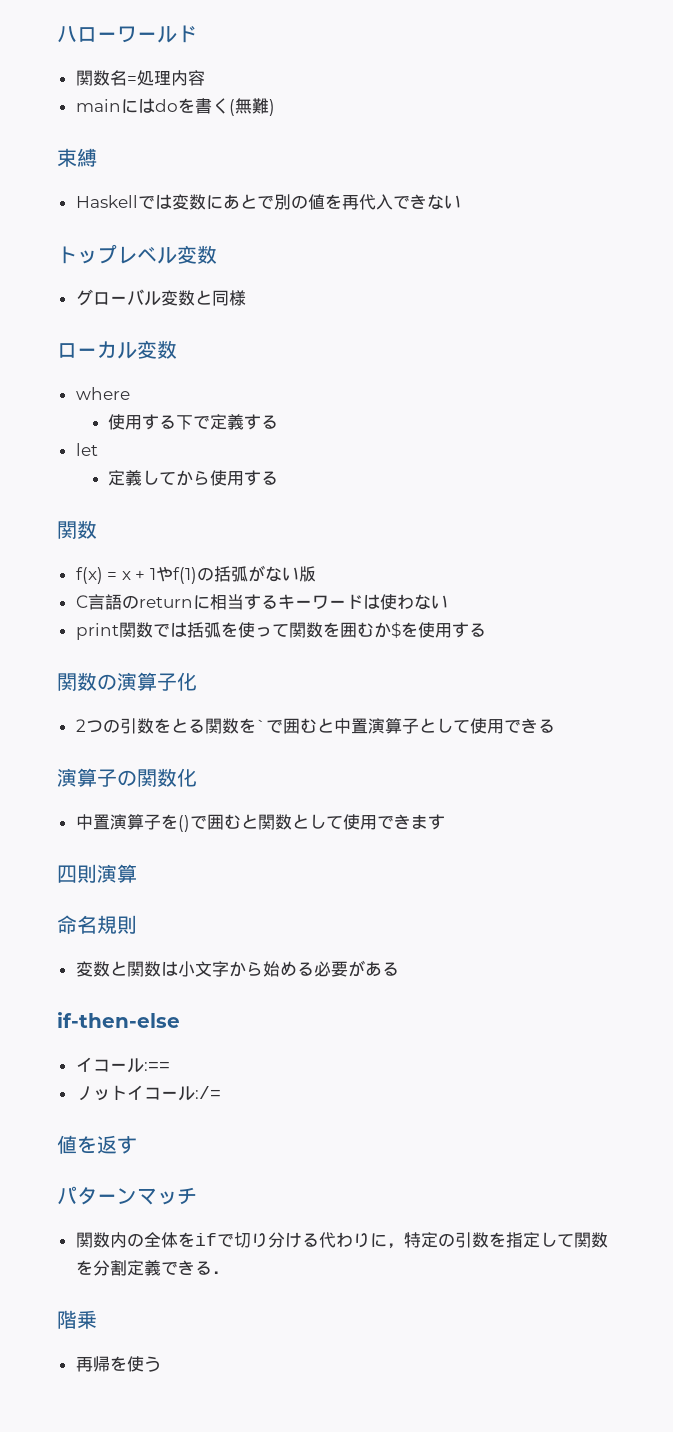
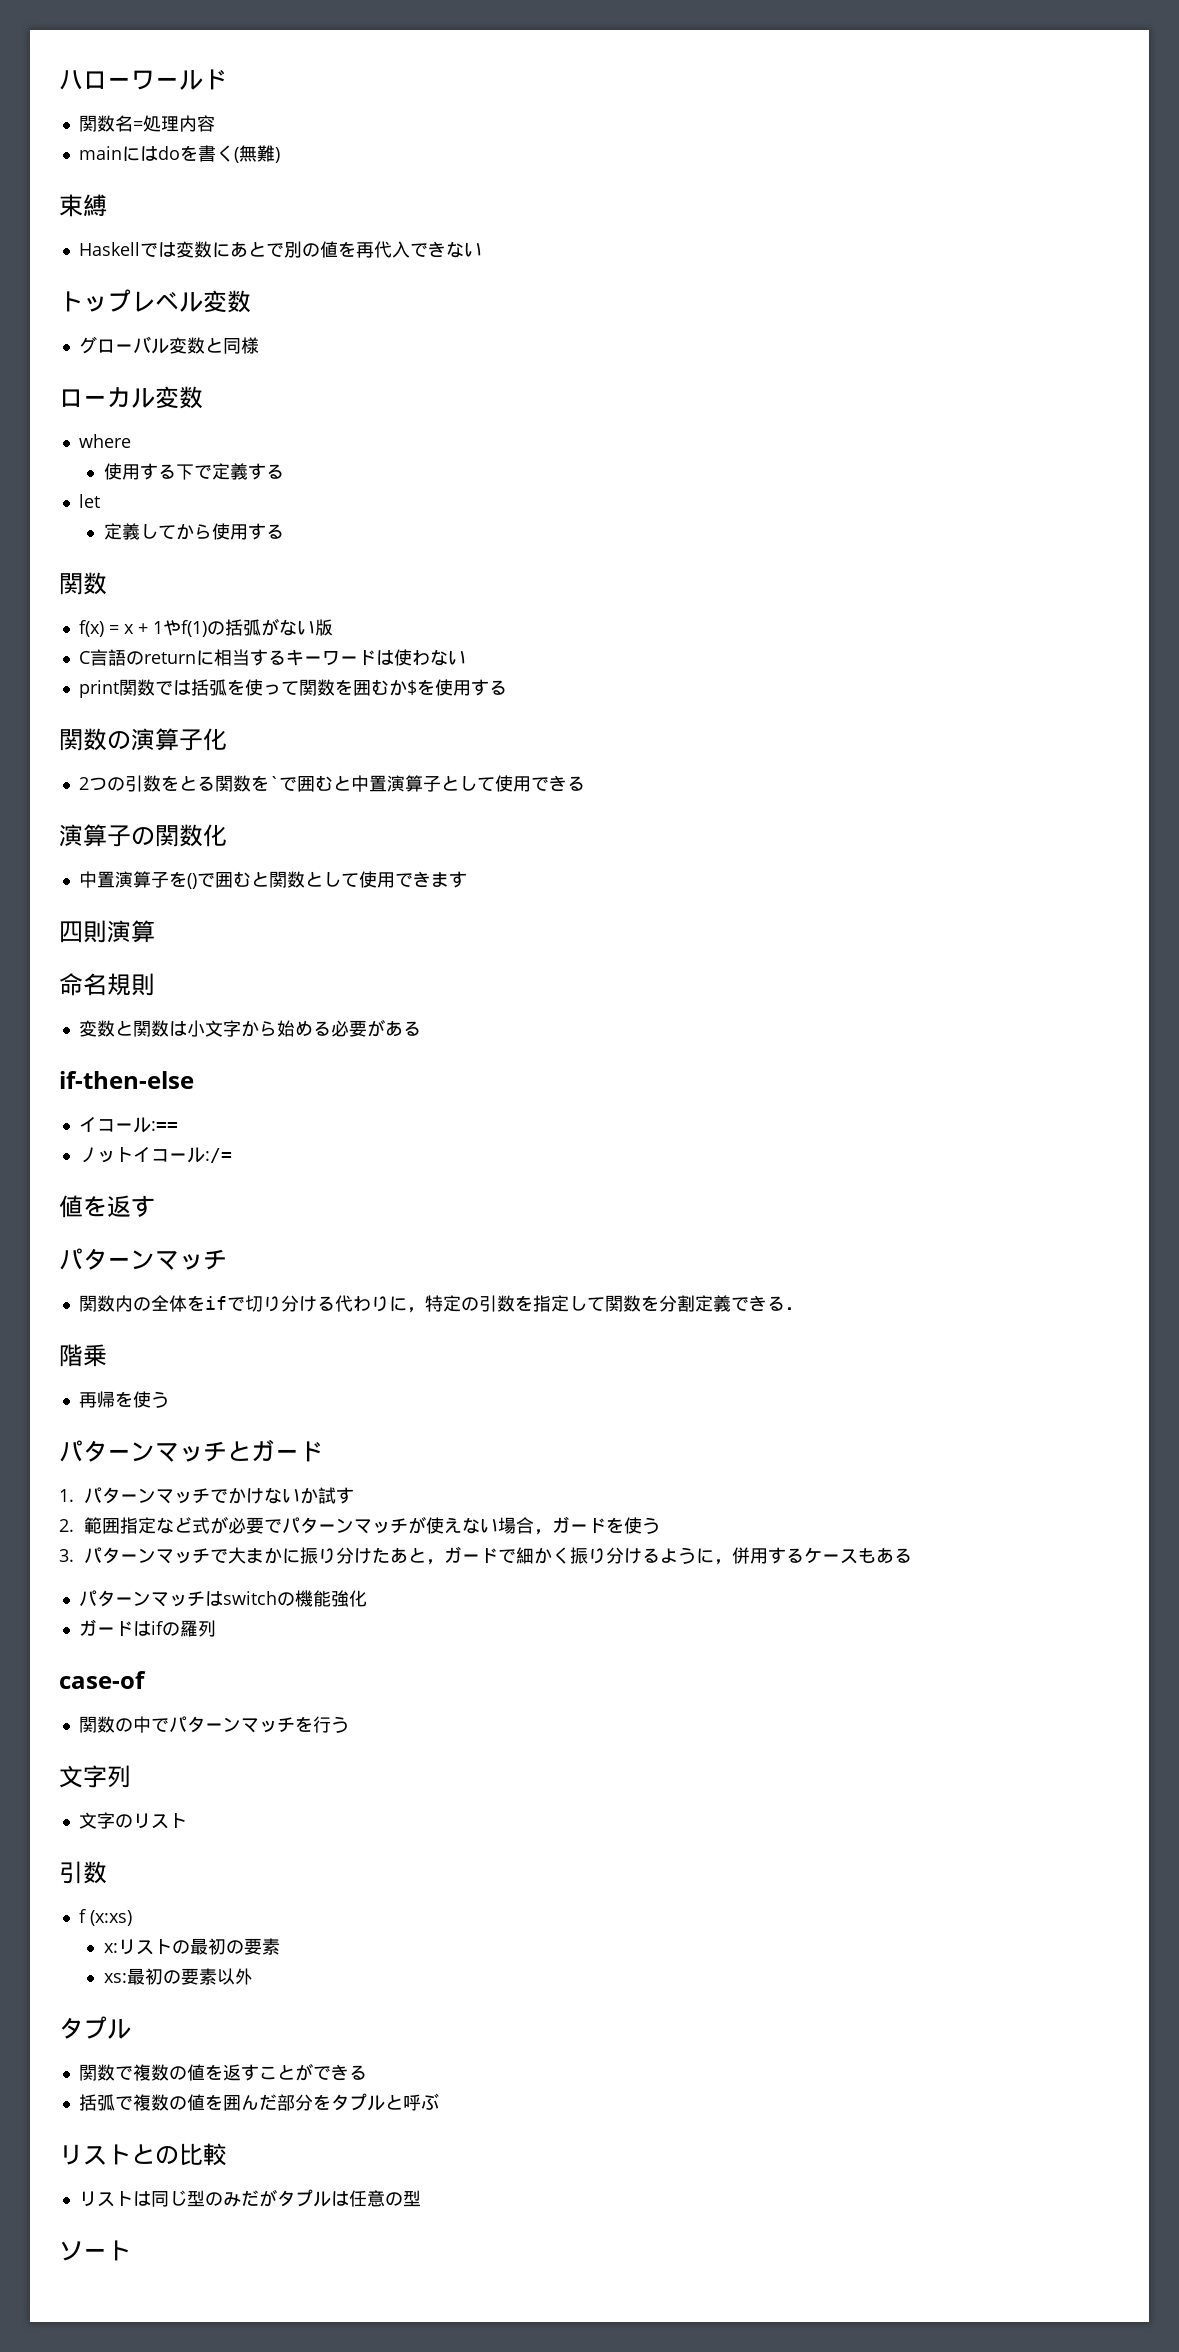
+ パターンマッチとガード
+ 1.パターンマッチでかけないか試す
+ 2.範囲指定など式が必要でパターンマッチが使えない場合，ガードを使う
+ 3.パターンマッチで大まかに振り分けたあと，ガードで細かく振り分けるように，併用するケースもある
+ パターンマッチはswitchの機能強化
+ ガードはifの羅列
+ case-of
+ 関数の中でパターンマッチを行う
+ 文字列
+ 文字のリスト
+ 引数
+ f (x:xs)
+ x:リストの最初の要素
+ xs:最初の要素以外
+ タプル
+ 関数で複数の値を返すことができる
+ 括弧で複数の値を囲んだ部分をタプルと呼ぶ
+ リストとの比較
+ リストは同じ型のみだがタプルは任意の型
+ ソート

